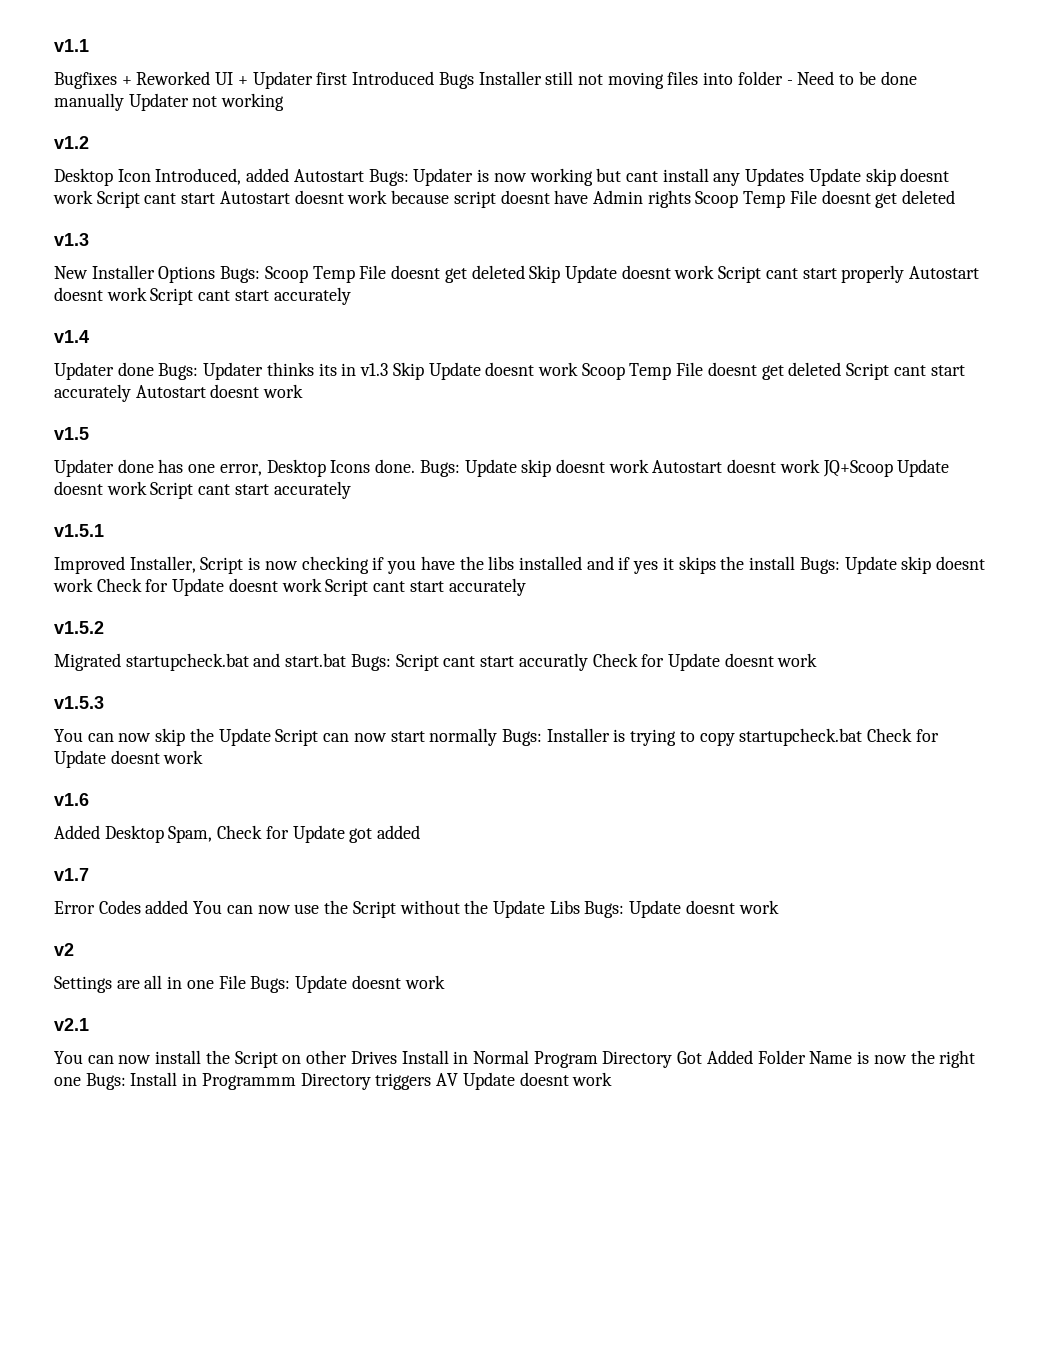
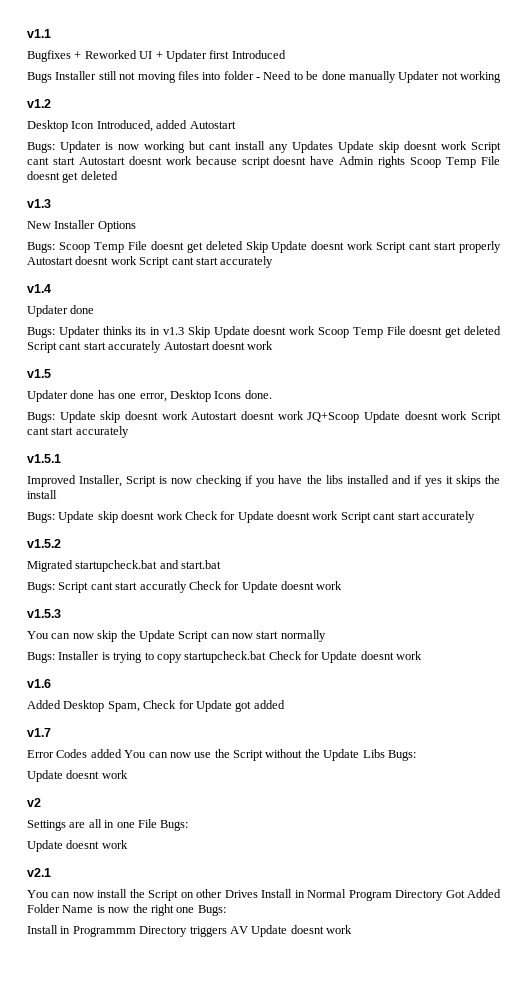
- Bugfixes + Reworked UI + Updater first Introduced Bugs Installer still not moving files into folder - Need to be done manually Updater not working
+ Bugfixes + Reworked UI + Updater first Introduced
+ Bugs Installer still not moving files into folder - Need to be done manually Updater not working
- Desktop Icon Introduced, added Autostart Bugs: Updater is now working but cant install any Updates Update skip doesnt work Script cant start Autostart doesnt work because script doesnt have Admin rights Scoop Temp File doesnt get deleted
+ Desktop Icon Introduced, added Autostart
+ Bugs: Updater is now working but cant install any Updates Update skip doesnt work Script cant start Autostart doesnt work because script doesnt have Admin rights Scoop Temp File doesnt get deleted
- New Installer Options Bugs: Scoop Temp File doesnt get deleted Skip Update doesnt work Script cant start properly Autostart doesnt work Script cant start accurately
+ New Installer Options
+ Bugs: Scoop Temp File doesnt get deleted Skip Update doesnt work Script cant start properly Autostart doesnt work Script cant start accurately
  v1.4
- Updater done Bugs: Updater thinks its in v1.3 Skip Update doesnt work Scoop Temp File doesnt get deleted Script cant start accurately Autostart doesnt work
+ Updater done
+ Bugs: Updater thinks its in v1.3 Skip Update doesnt work Scoop Temp File doesnt get deleted Script cant start accurately Autostart doesnt work
- Updater done has one error, Desktop Icons done. Bugs: Update skip doesnt work Autostart doesnt work JQ+Scoop Update doesnt work Script cant start accurately
+ Updater done has one error, Desktop Icons done.
+ Bugs: Update skip doesnt work Autostart doesnt work JQ+Scoop Update doesnt work Script cant start accurately
- Improved Installer, Script is now checking if you have the libs installed and if yes it skips the install Bugs: Update skip doesnt work Check for Update doesnt work Script cant start accurately
+ Improved Installer, Script is now checking if you have the libs installed and if yes it skips the install
+ Bugs: Update skip doesnt work Check for Update doesnt work Script cant start accurately
- Migrated startupcheck.bat and start.bat Bugs: Script cant start accuratly Check for Update doesnt work
+ Migrated startupcheck.bat and start.bat
+ Bugs: Script cant start accuratly Check for Update doesnt work
- You can now skip the Update Script can now start normally Bugs: Installer is trying to copy startupcheck.bat Check for Update doesnt work
+ You can now skip the Update Script can now start normally
+ Bugs: Installer is trying to copy startupcheck.bat Check for Update doesnt work
- Error Codes added You can now use the Script without the Update Libs Bugs: Update doesnt work
+ Error Codes added You can now use the Script without the Update Libs Bugs:
+ Update doesnt work
- Settings are all in one File Bugs: Update doesnt work
+ Settings are all in one File Bugs:
+ Update doesnt work
- You can now install the Script on other Drives Install in Normal Program Directory Got Added Folder Name is now the right one Bugs: Install in Programmm Directory triggers AV Update doesnt work
+ You can now install the Script on other Drives Install in Normal Program Directory Got Added Folder Name is now the right one Bugs:
+ Install in Programmm Directory triggers AV Update doesnt work

